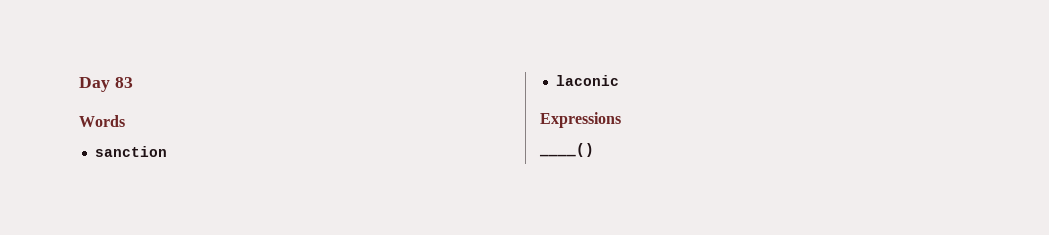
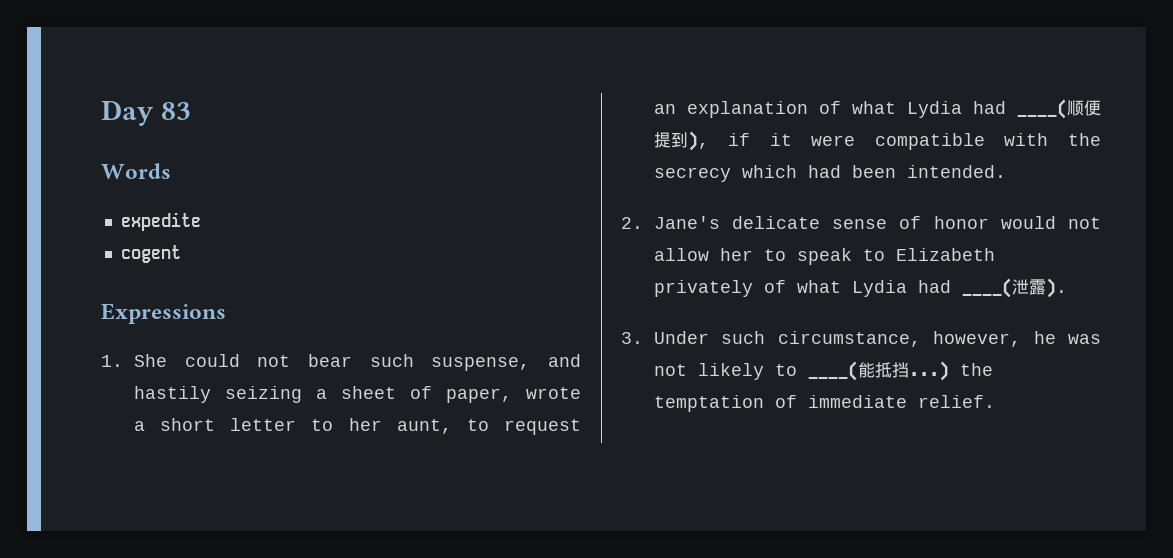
- sanction
- laconic
+ expedite
+ cogent
- ____()
+ 1. She could not bear such suspense, and hastily seizing a sheet of paper, wrote a short letter to her aunt, to request an explanation of what Lydia had ____(顺便提到), if it were compatible with the secrecy which had been intended.
+ 2. Jane's delicate sense of honor would not allow her to speak to Elizabeth privately of what Lydia had ____(泄露).
+ 3. Under such circumstance, however, he was not likely to ____(能抵挡...) the temptation of immediate relief.

